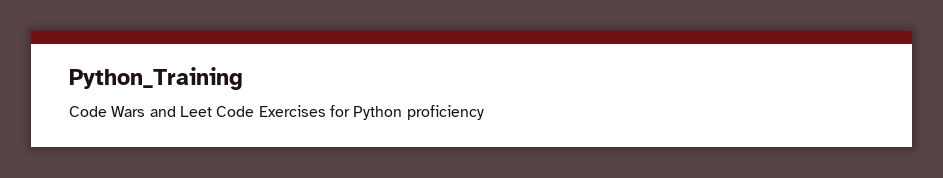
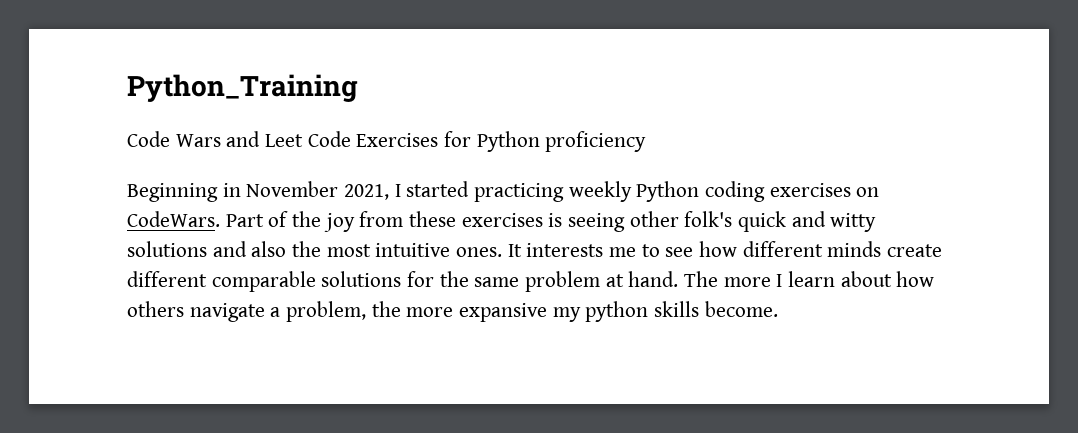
+ Beginning in November 2021, I started practicing weekly Python coding exercises on CodeWars. Part of the joy from these exercises is seeing other folk's quick and witty solutions and also the most intuitive ones. It interests me to see how different minds create different comparable solutions for the same problem at hand. The more I learn about how others navigate a problem, the more expansive my python skills become.

